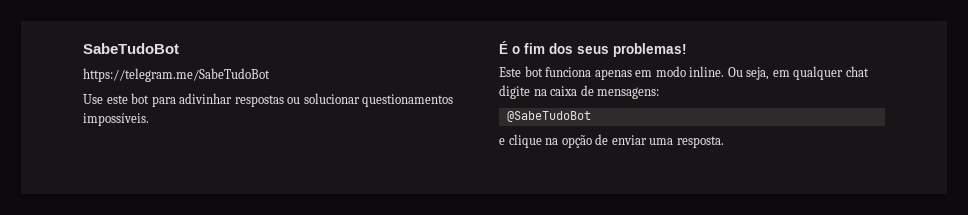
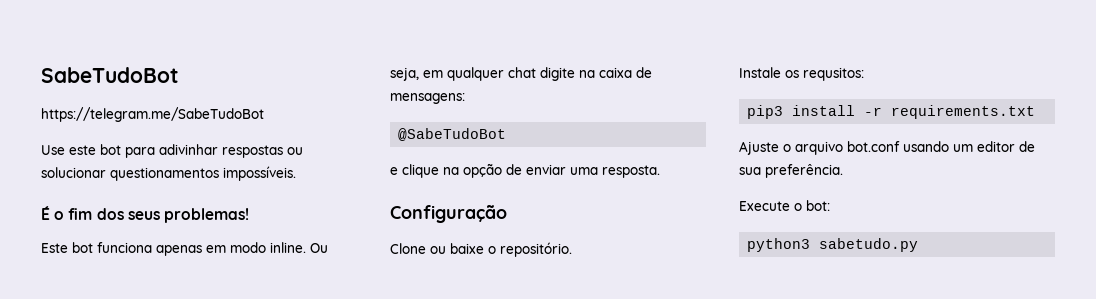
+ Configuração
+ Clone ou baixe o repositório.
+ Instale os requsitos:
+ pip3 install -r requirements.txt
+ Ajuste o arquivo bot.conf usando um editor de sua preferência.
+ Execute o bot:
+ python3 sabetudo.py

